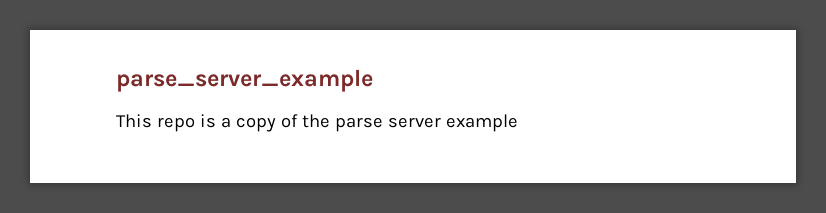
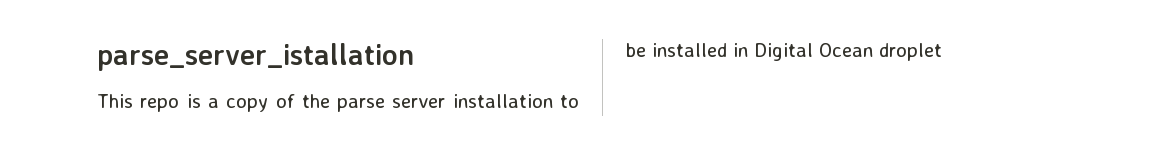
- parse_server_example
+ parse_server_istallation
- This repo is a copy of the parse server example
+ This repo is a copy of the parse server installation to be installed in Digital Ocean droplet

